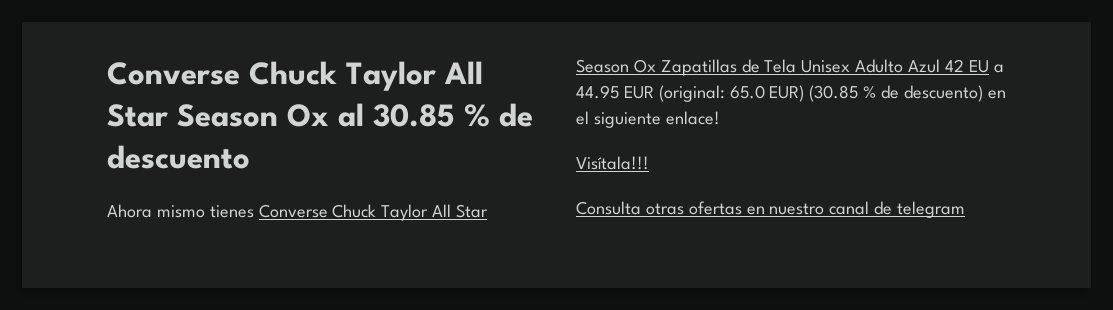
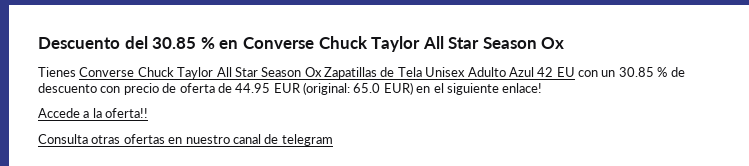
- Converse Chuck Taylor All Star Season Ox al 30.85 % de descuento
- Ahora mismo tienes Converse Chuck Taylor All Star Season Ox Zapatillas de Tela Unisex Adulto Azul 42 EU a 44.95 EUR (original: 65.0 EUR) (30.85 % de descuento) en el siguiente enlace!
+ Descuento del 30.85 % en Converse Chuck Taylor All Star Season Ox
+ Tienes Converse Chuck Taylor All Star Season Ox Zapatillas de Tela Unisex Adulto Azul 42 EU con un 30.85 % de descuento con precio de oferta de 44.95 EUR (original: 65.0 EUR) en el siguiente enlace!
- Visítala!!!
+ Accede a la oferta!!

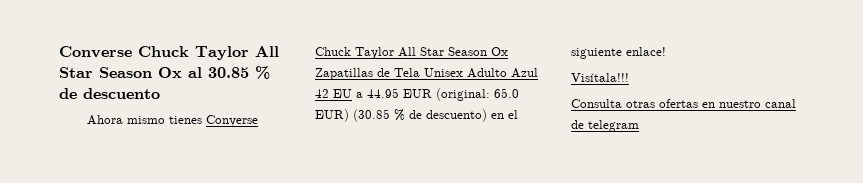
- Descuento del 30.85 % en Converse Chuck Taylor All Star Season Ox
- Tienes Converse Chuck Taylor All Star Season Ox Zapatillas de Tela Unisex Adulto Azul 42 EU con un 30.85 % de descuento con precio de oferta de 44.95 EUR (original: 65.0 EUR) en el siguiente enlace!
+ Converse Chuck Taylor All Star Season Ox al 30.85 % de descuento
+ Ahora mismo tienes Converse Chuck Taylor All Star Season Ox Zapatillas de Tela Unisex Adulto Azul 42 EU a 44.95 EUR (original: 65.0 EUR) (30.85 % de descuento) en el siguiente enlace!
- Accede a la oferta!!
+ Visítala!!!

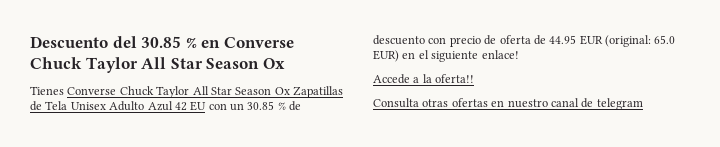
- Converse Chuck Taylor All Star Season Ox al 30.85 % de descuento
- Ahora mismo tienes Converse Chuck Taylor All Star Season Ox Zapatillas de Tela Unisex Adulto Azul 42 EU a 44.95 EUR (original: 65.0 EUR) (30.85 % de descuento) en el siguiente enlace!
+ Descuento del 30.85 % en Converse Chuck Taylor All Star Season Ox
+ Tienes Converse Chuck Taylor All Star Season Ox Zapatillas de Tela Unisex Adulto Azul 42 EU con un 30.85 % de descuento con precio de oferta de 44.95 EUR (original: 65.0 EUR) en el siguiente enlace!
- Visítala!!!
+ Accede a la oferta!!

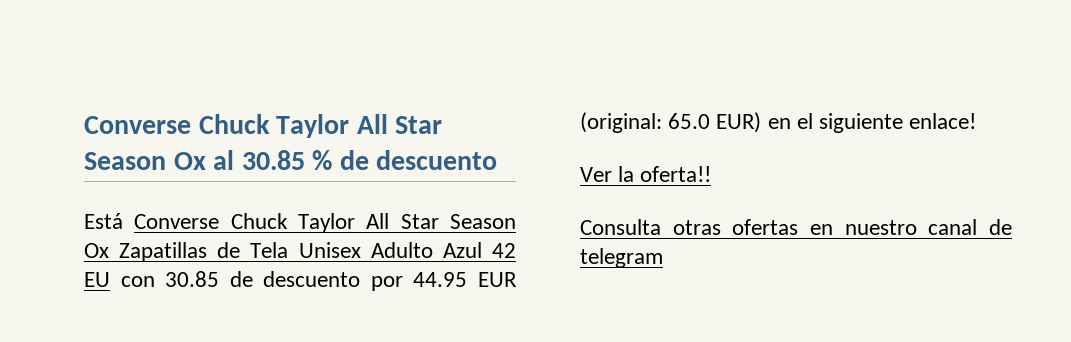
- Descuento del 30.85 % en Converse Chuck Taylor All Star Season Ox
- Tienes Converse Chuck Taylor All Star Season Ox Zapatillas de Tela Unisex Adulto Azul 42 EU con un 30.85 % de descuento con precio de oferta de 44.95 EUR (original: 65.0 EUR) en el siguiente enlace!
+ Converse Chuck Taylor All Star Season Ox al 30.85 % de descuento
+ Está Converse Chuck Taylor All Star Season Ox Zapatillas de Tela Unisex Adulto Azul 42 EU con 30.85 de descuento por 44.95 EUR (original: 65.0 EUR) en el siguiente enlace!
- Accede a la oferta!!
+ Ver la oferta!!

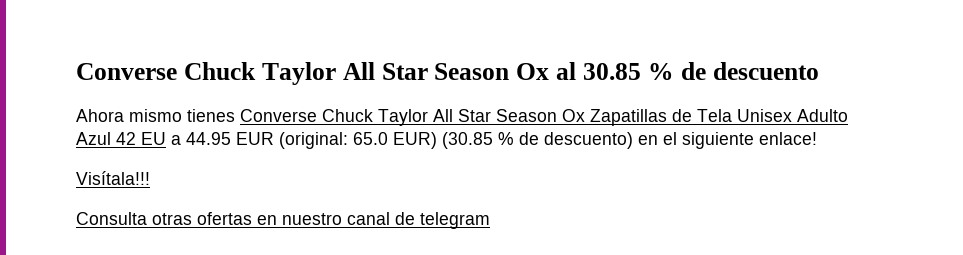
- Está Converse Chuck Taylor All Star Season Ox Zapatillas de Tela Unisex Adulto Azul 42 EU con 30.85 de descuento por 44.95 EUR (original: 65.0 EUR) en el siguiente enlace!
+ Ahora mismo tienes Converse Chuck Taylor All Star Season Ox Zapatillas de Tela Unisex Adulto Azul 42 EU a 44.95 EUR (original: 65.0 EUR) (30.85 % de descuento) en el siguiente enlace!
- Ver la oferta!!
+ Visítala!!!

